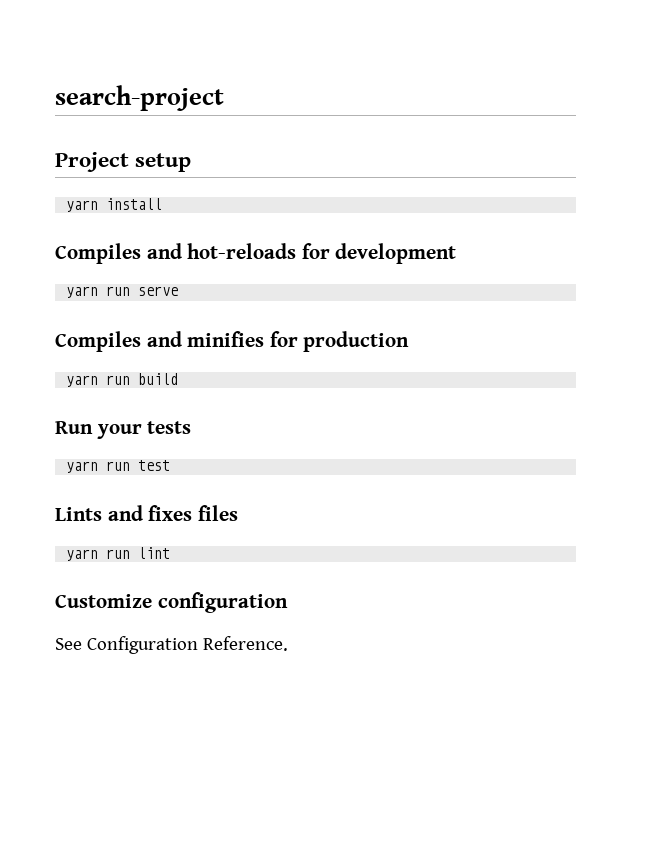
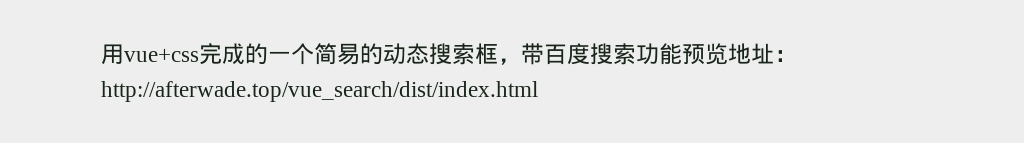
- search-project
- Project setup
- yarn install
- Compiles and hot-reloads for development
- yarn run serve
- Compiles and minifies for production
- yarn run build
- Run your tests
- yarn run test
- Lints and fixes files
- yarn run lint
- Customize configuration
- See Configuration Reference.
+ 用vue+css完成的一个简易的动态搜索框，带百度搜索功能预览地址：http://afterwade.top/vue_search/dist/index.html

